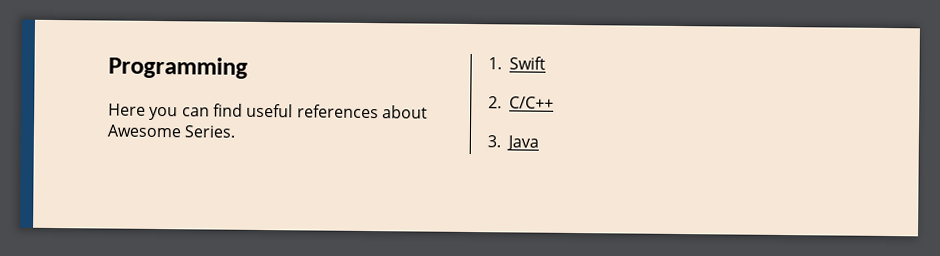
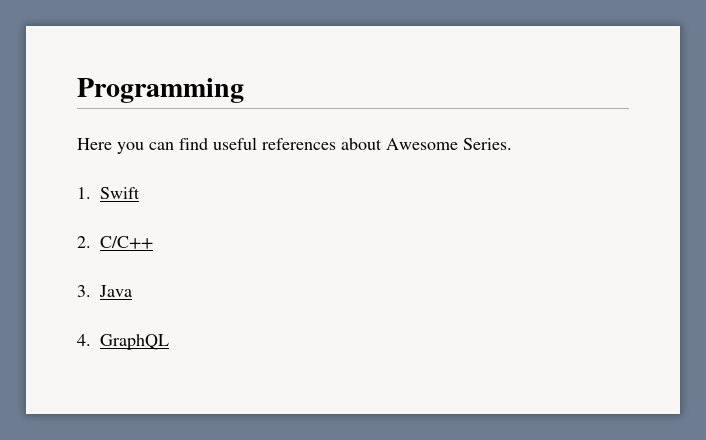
+ 4. GraphQL

